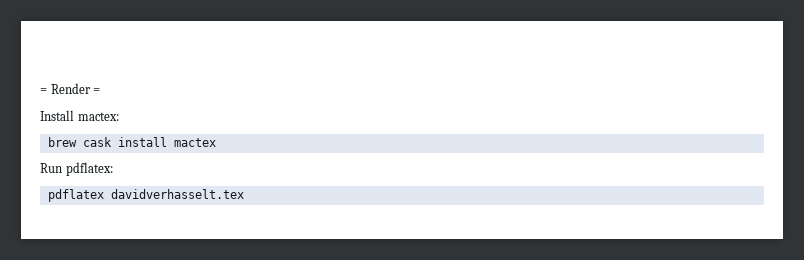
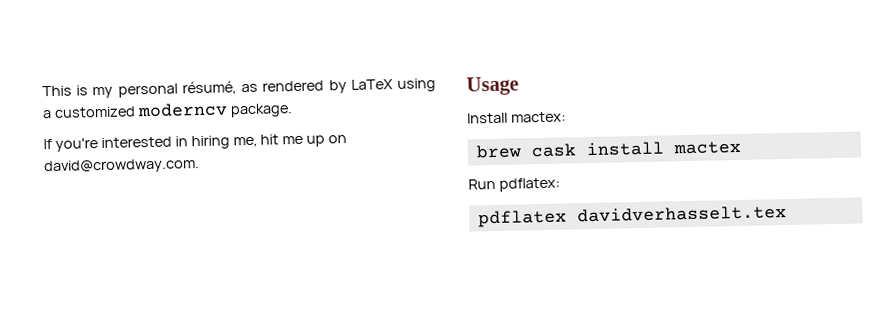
- = Render =
+ This is my personal résumé, as rendered by LaTeX using a customized moderncv package.
+ If you're interested in hiring me, hit me up on david@crowdway.com.
+ Usage

